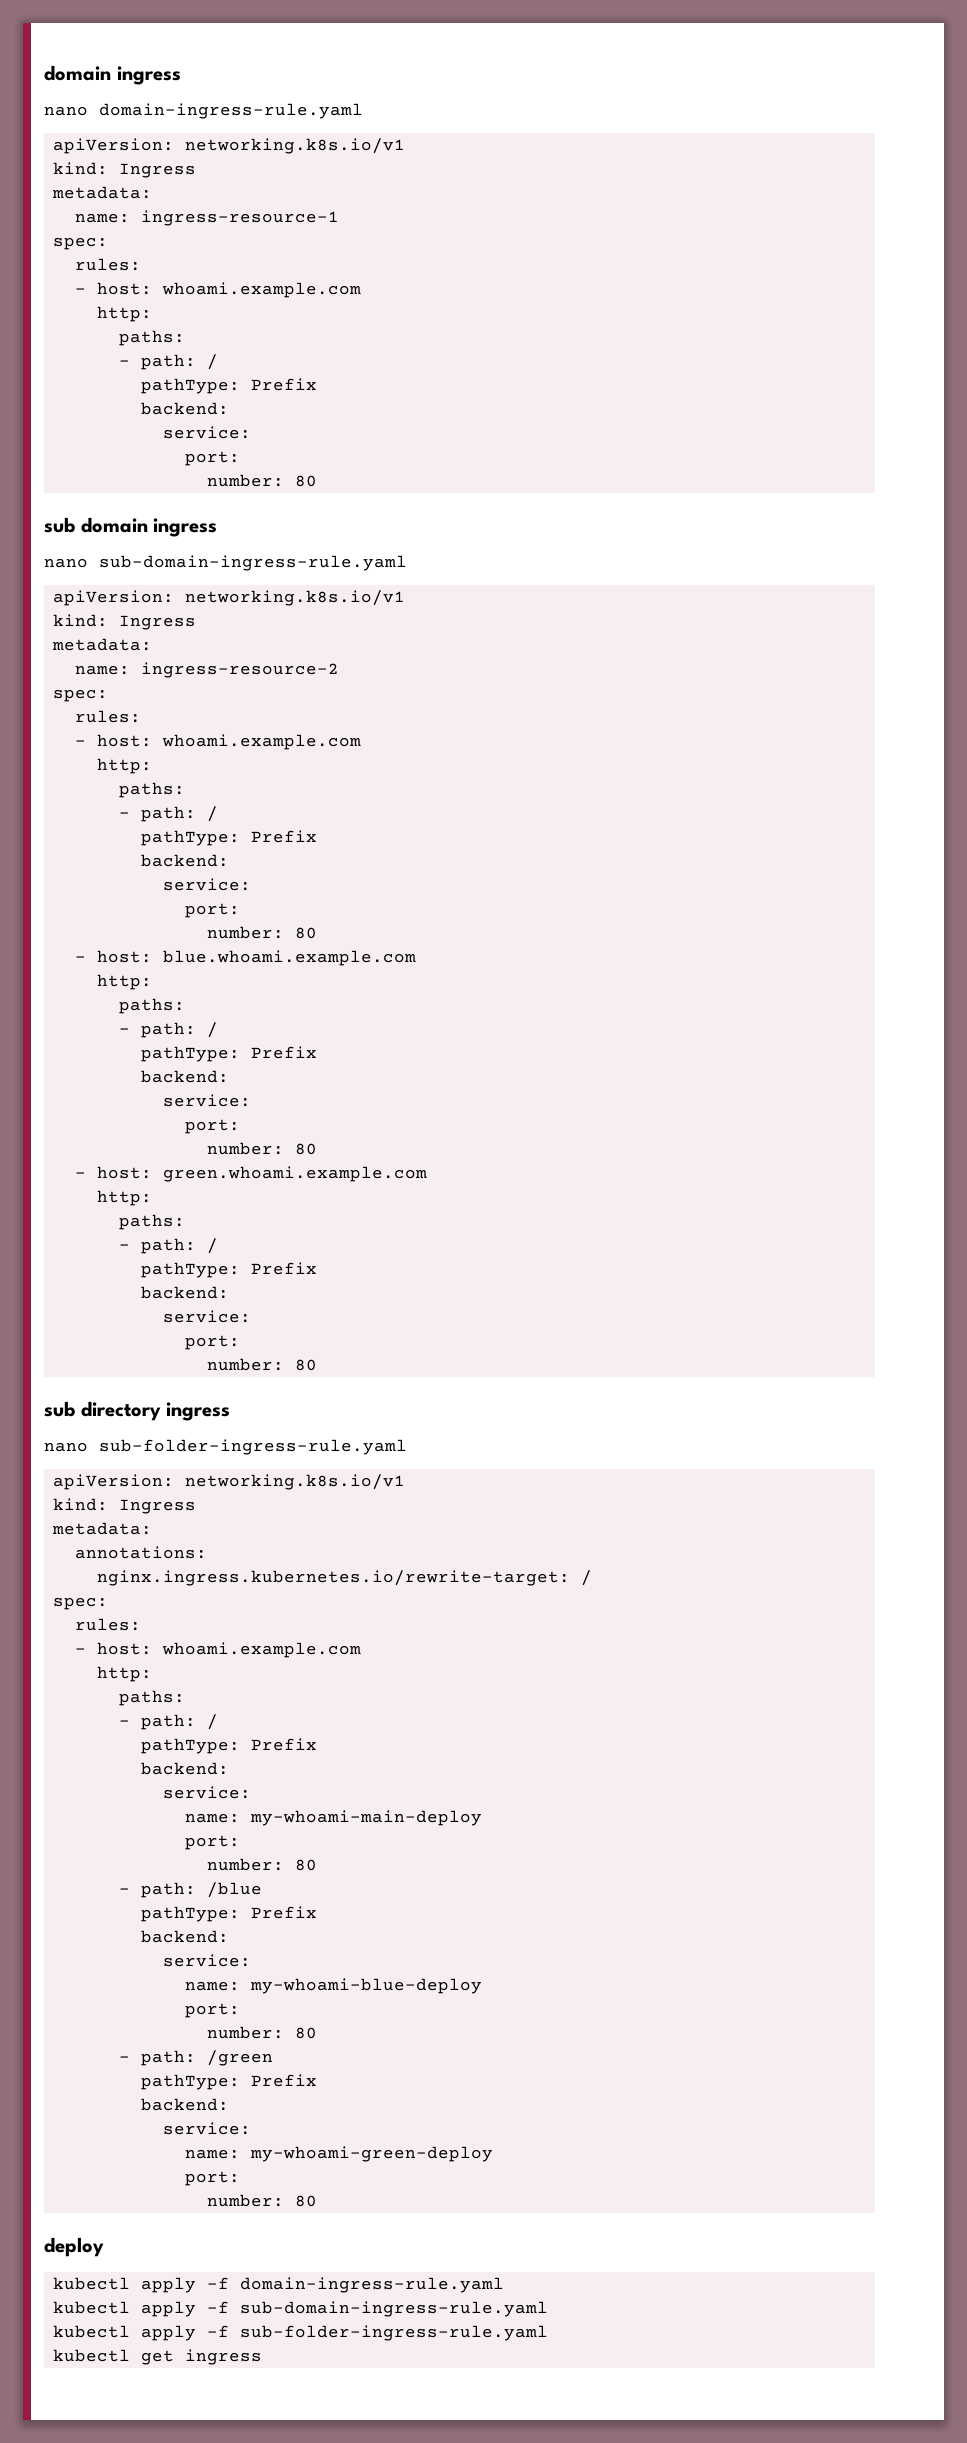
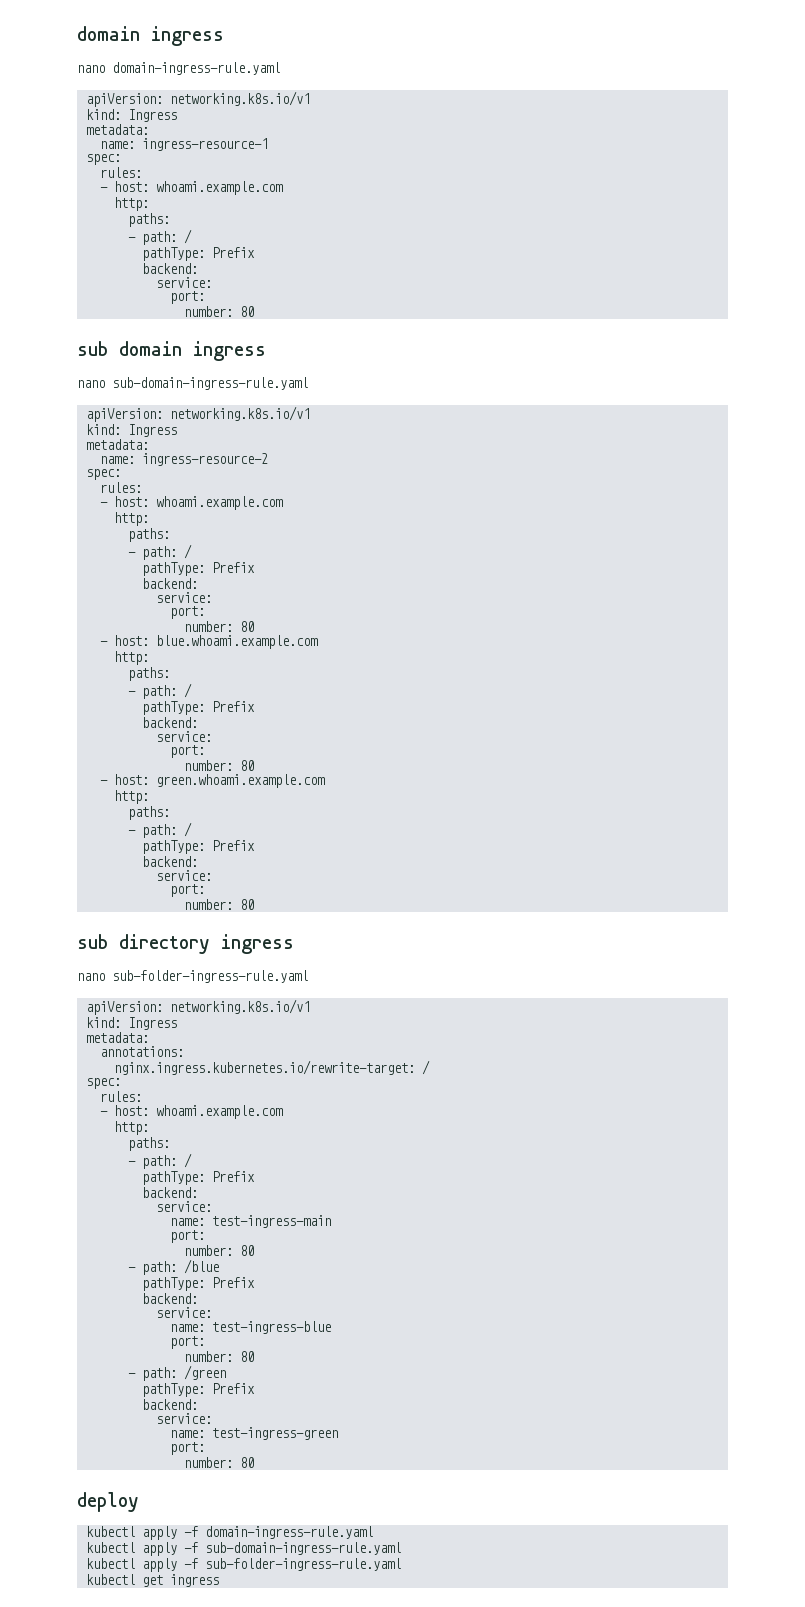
- name: my-whoami-main-deploy
+ name: test-ingress-main
- name: my-whoami-blue-deploy
+ name: test-ingress-blue
- name: my-whoami-green-deploy
+ name: test-ingress-green

